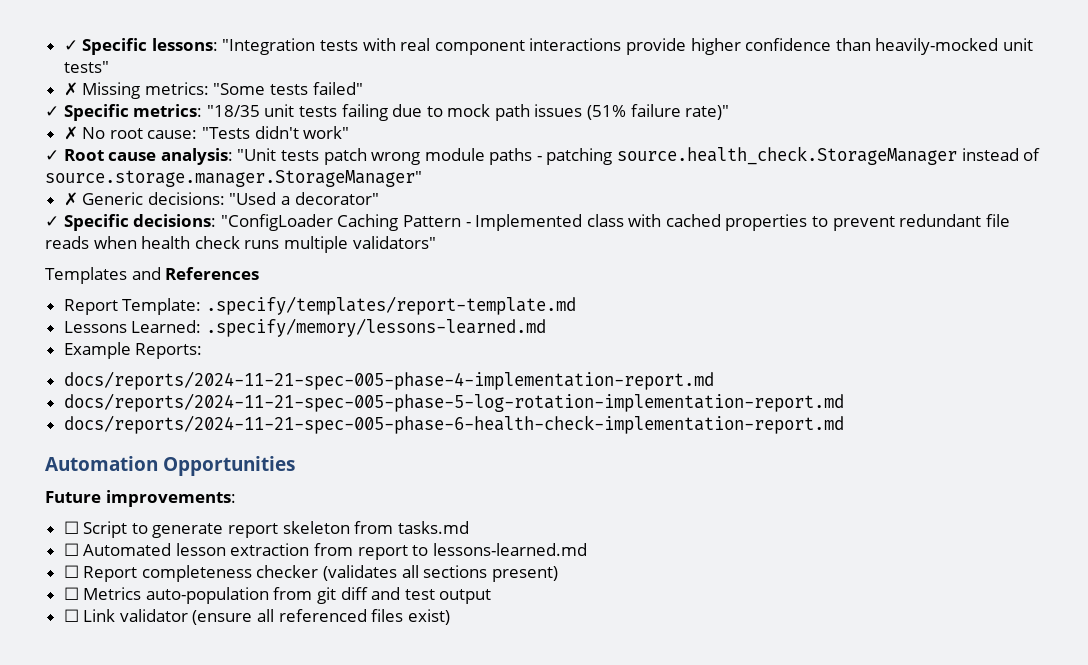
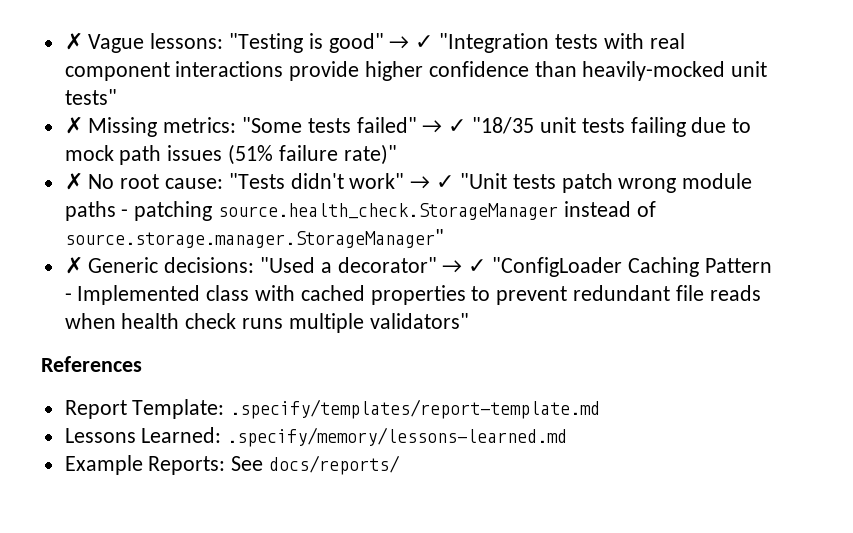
- ✓ Specific lessons: "Integration tests with real component interactions provide higher confidence than heavily-mocked unit tests"
+ ✗ Vague lessons: "Testing is good" → ✓ "Integration tests with real component interactions provide higher confidence than heavily-mocked unit tests"
- ✗ Missing metrics: "Some tests failed"
- ✓ Specific metrics: "18/35 unit tests failing due to mock path issues (51% failure rate)"
+ ✗ Missing metrics: "Some tests failed" → ✓ "18/35 unit tests failing due to mock path issues (51% failure rate)"
- ✗ No root cause: "Tests didn't work"
- ✓ Root cause analysis: "Unit tests patch wrong module paths - patching source.health_check.StorageManager instead of source.storage.manager.StorageManager"
+ ✗ No root cause: "Tests didn't work" → ✓ "Unit tests patch wrong module paths - patching source.health_check.StorageManager instead of source.storage.manager.StorageManager"
- ✗ Generic decisions: "Used a decorator"
- ✓ Specific decisions: "ConfigLoader Caching Pattern - Implemented class with cached properties to prevent redundant file reads when health check runs multiple validators"
+ ✗ Generic decisions: "Used a decorator" → ✓ "ConfigLoader Caching Pattern - Implemented class with cached properties to prevent redundant file reads when health check runs multiple validators"
- Templates and References
+ References
- Example Reports:
- docs/reports/2024-11-21-spec-005-phase-4-implementation-report.md
- docs/reports/2024-11-21-spec-005-phase-5-log-rotation-implementation-report.md
- docs/reports/2024-11-21-spec-005-phase-6-health-check-implementation-report.md
- Automation Opportunities
- Future improvements:
- ☐ Script to generate report skeleton from tasks.md
- ☐ Automated lesson extraction from report to lessons-learned.md
- ☐ Report completeness checker (validates all sections present)
- ☐ Metrics auto-population from git diff and test output
- ☐ Link validator (ensure all referenced files exist)
+ Example Reports: See docs/reports/

